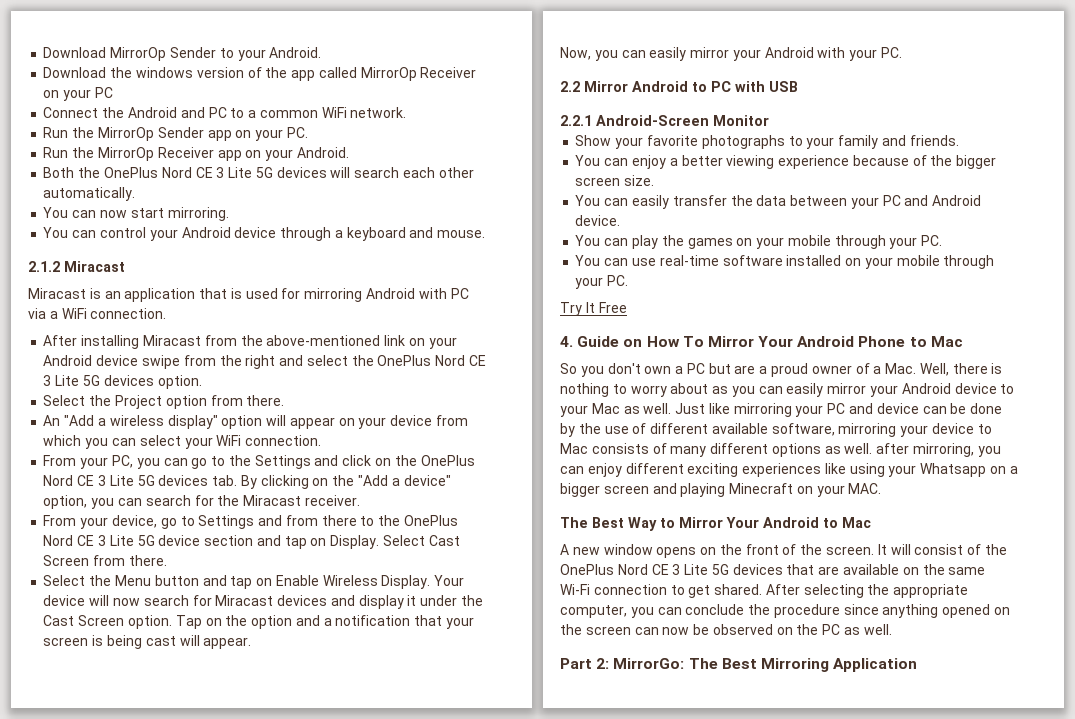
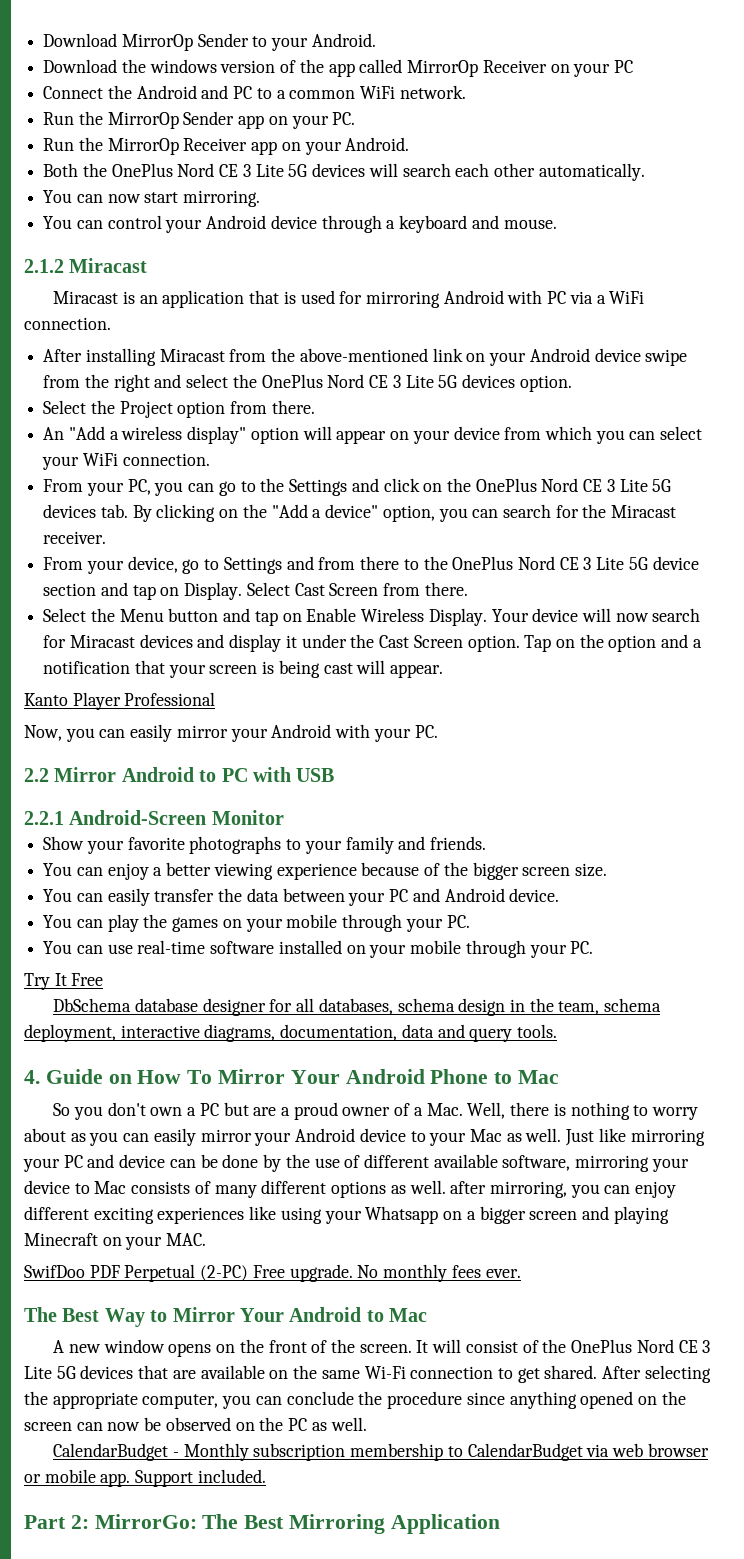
+ Kanto Player Professional
+ DbSchema database designer for all databases, schema design in the team, schema deployment, interactive diagrams, documentation, data and query tools.
+ SwifDoo PDF Perpetual (2-PC) Free upgrade. No monthly fees ever.
+ CalendarBudget - Monthly subscription membership to CalendarBudget via web browser or mobile app. Support included.

